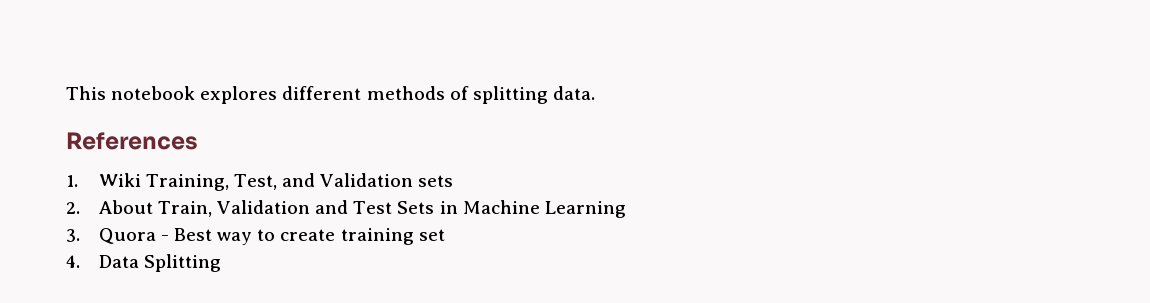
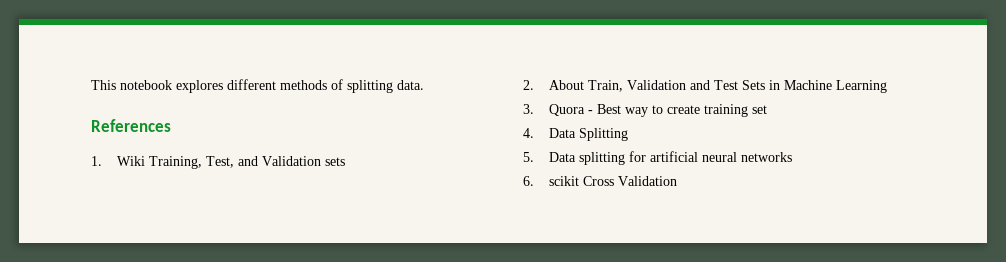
+ 5. Data splitting for artificial neural networks
+ 6. scikit Cross Validation

